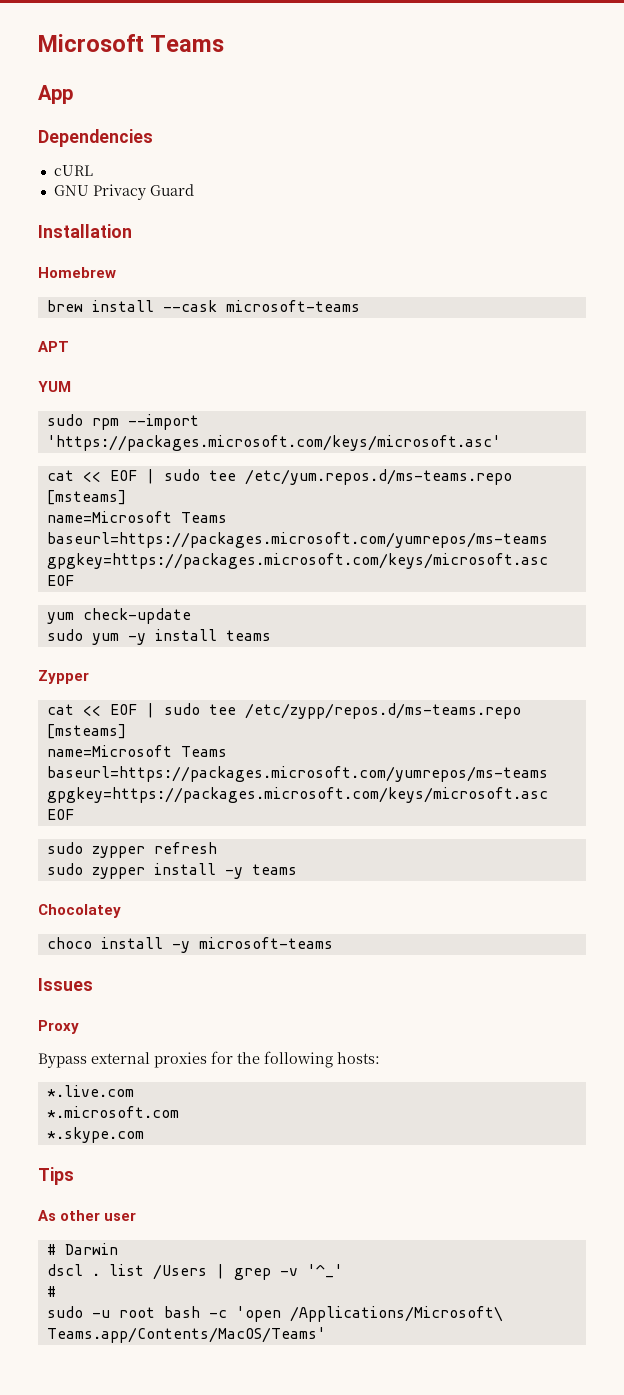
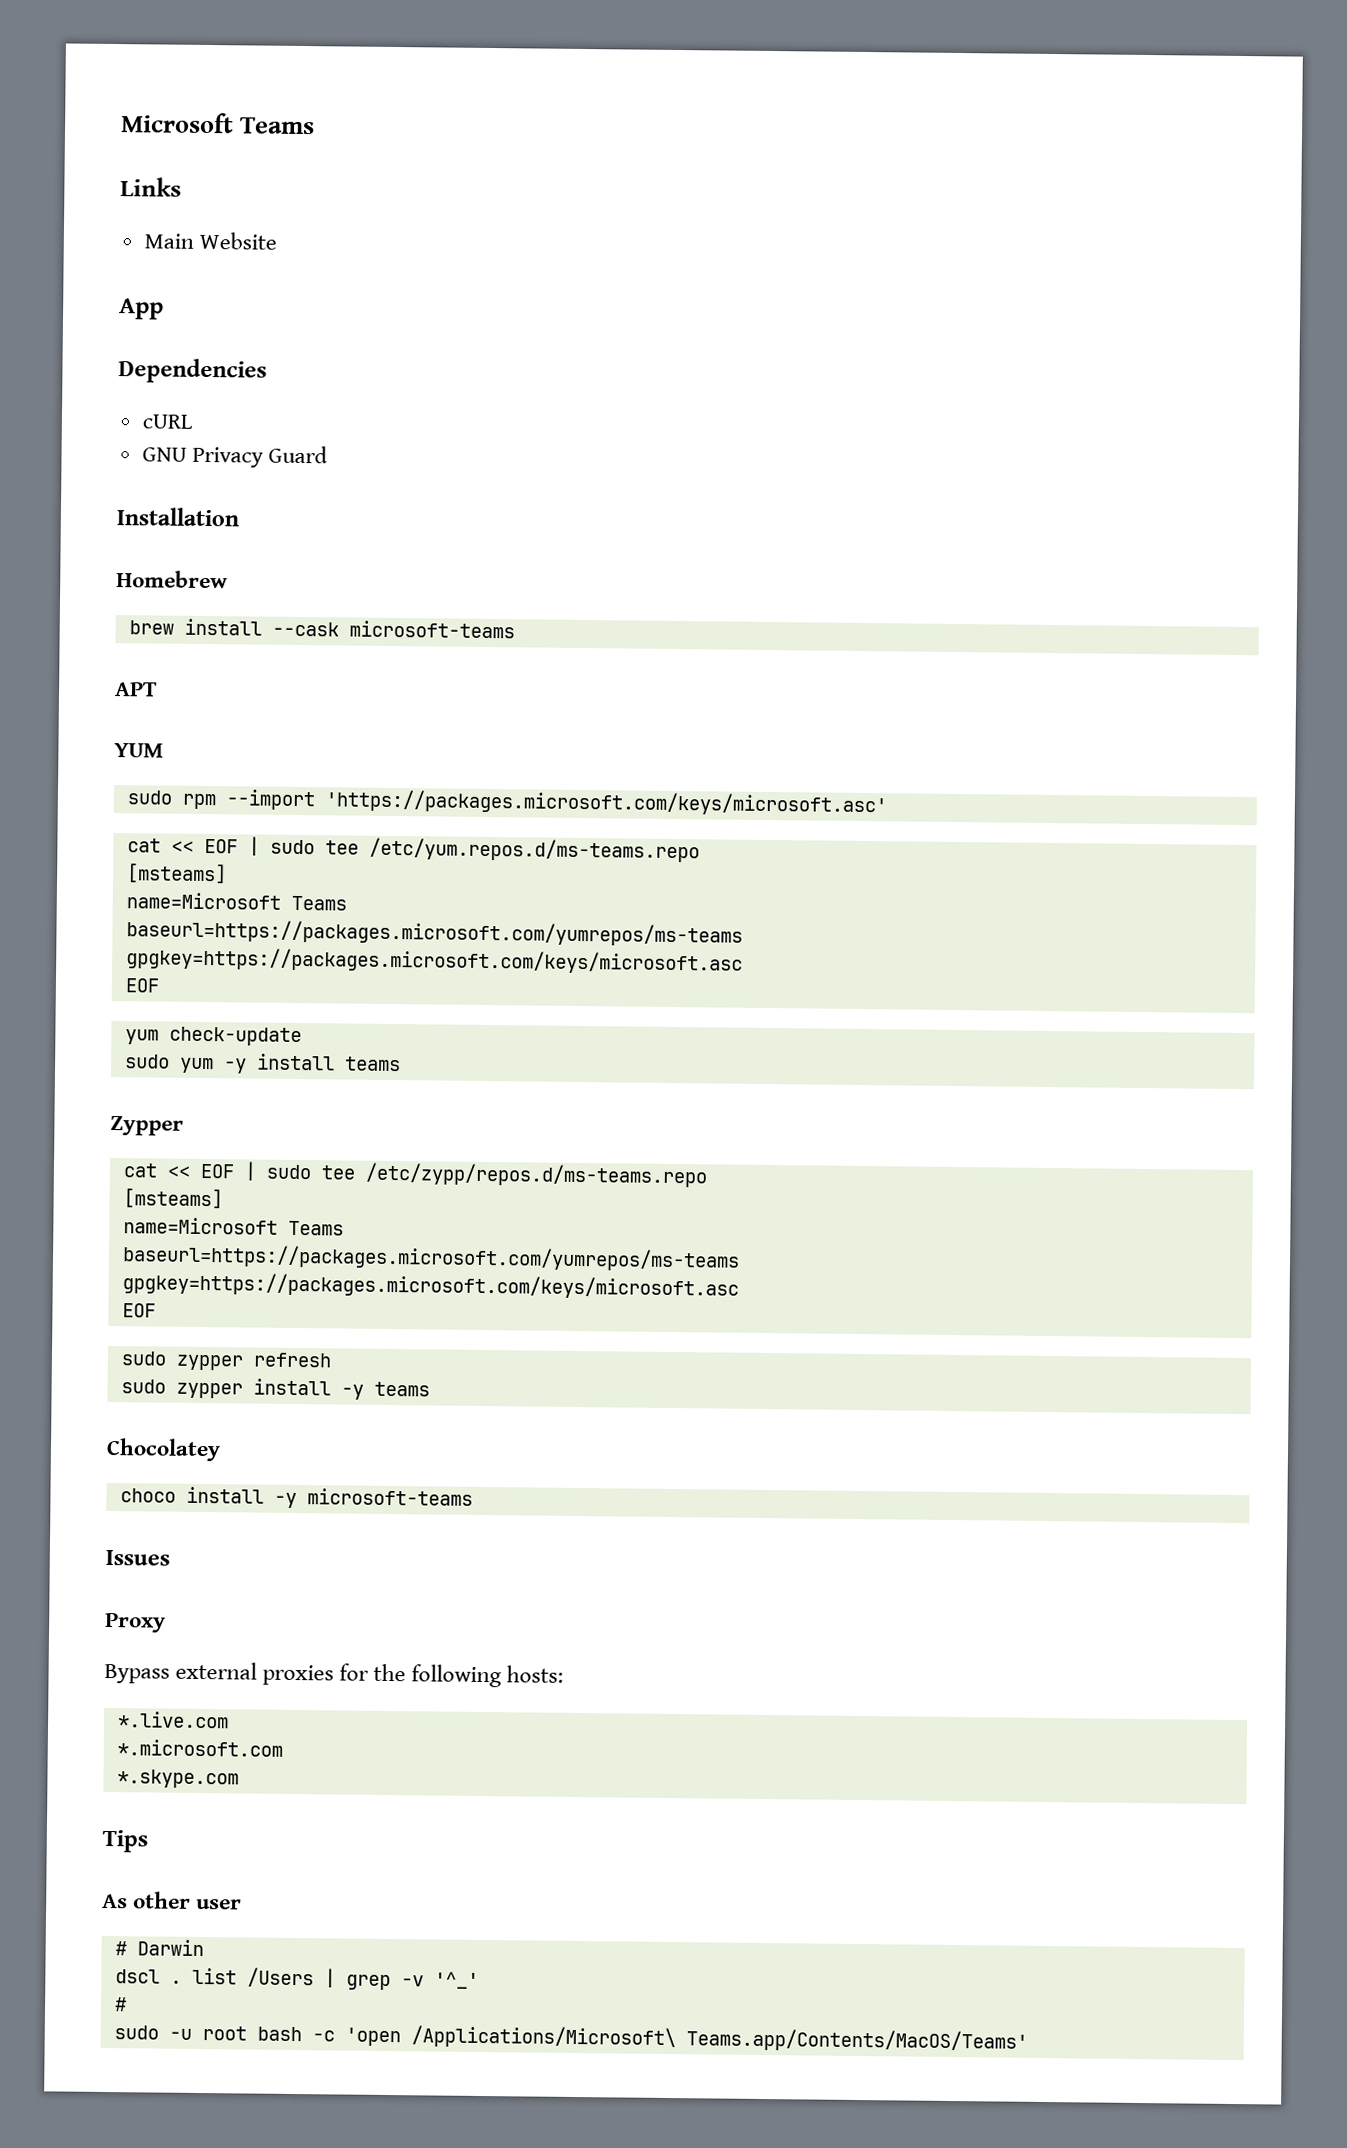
+ Links
+ Main Website

